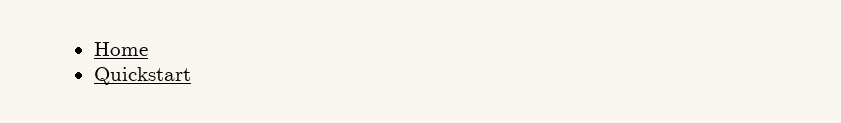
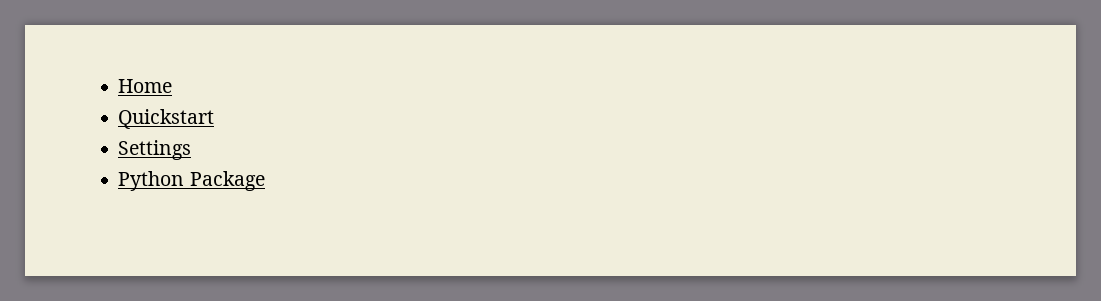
+ Settings
+ Python Package

